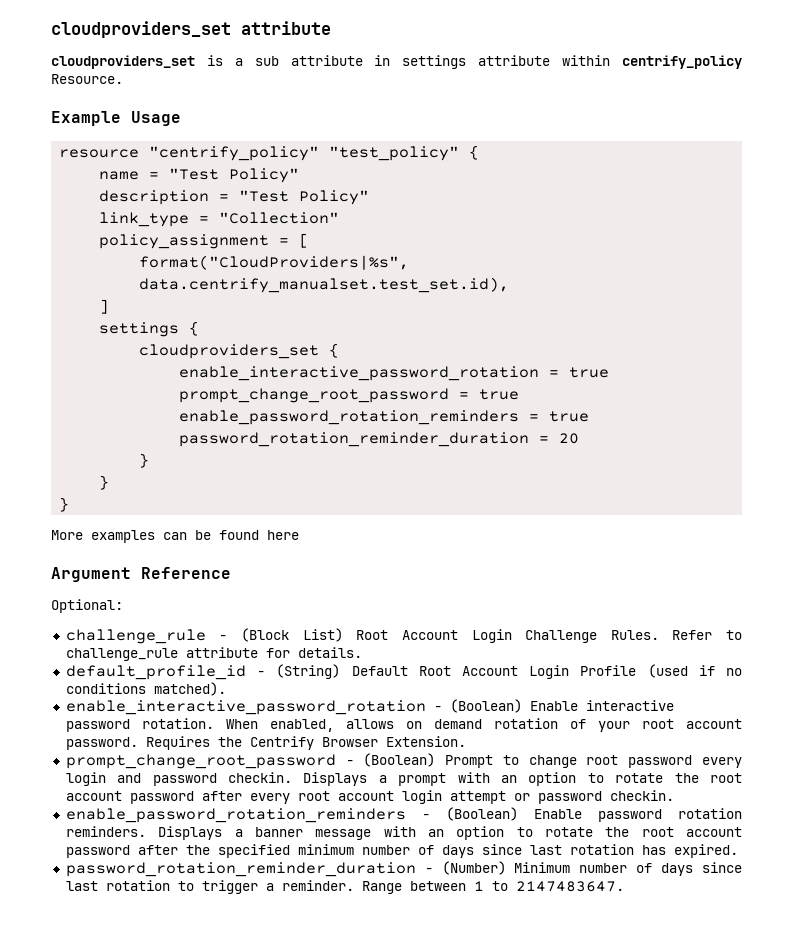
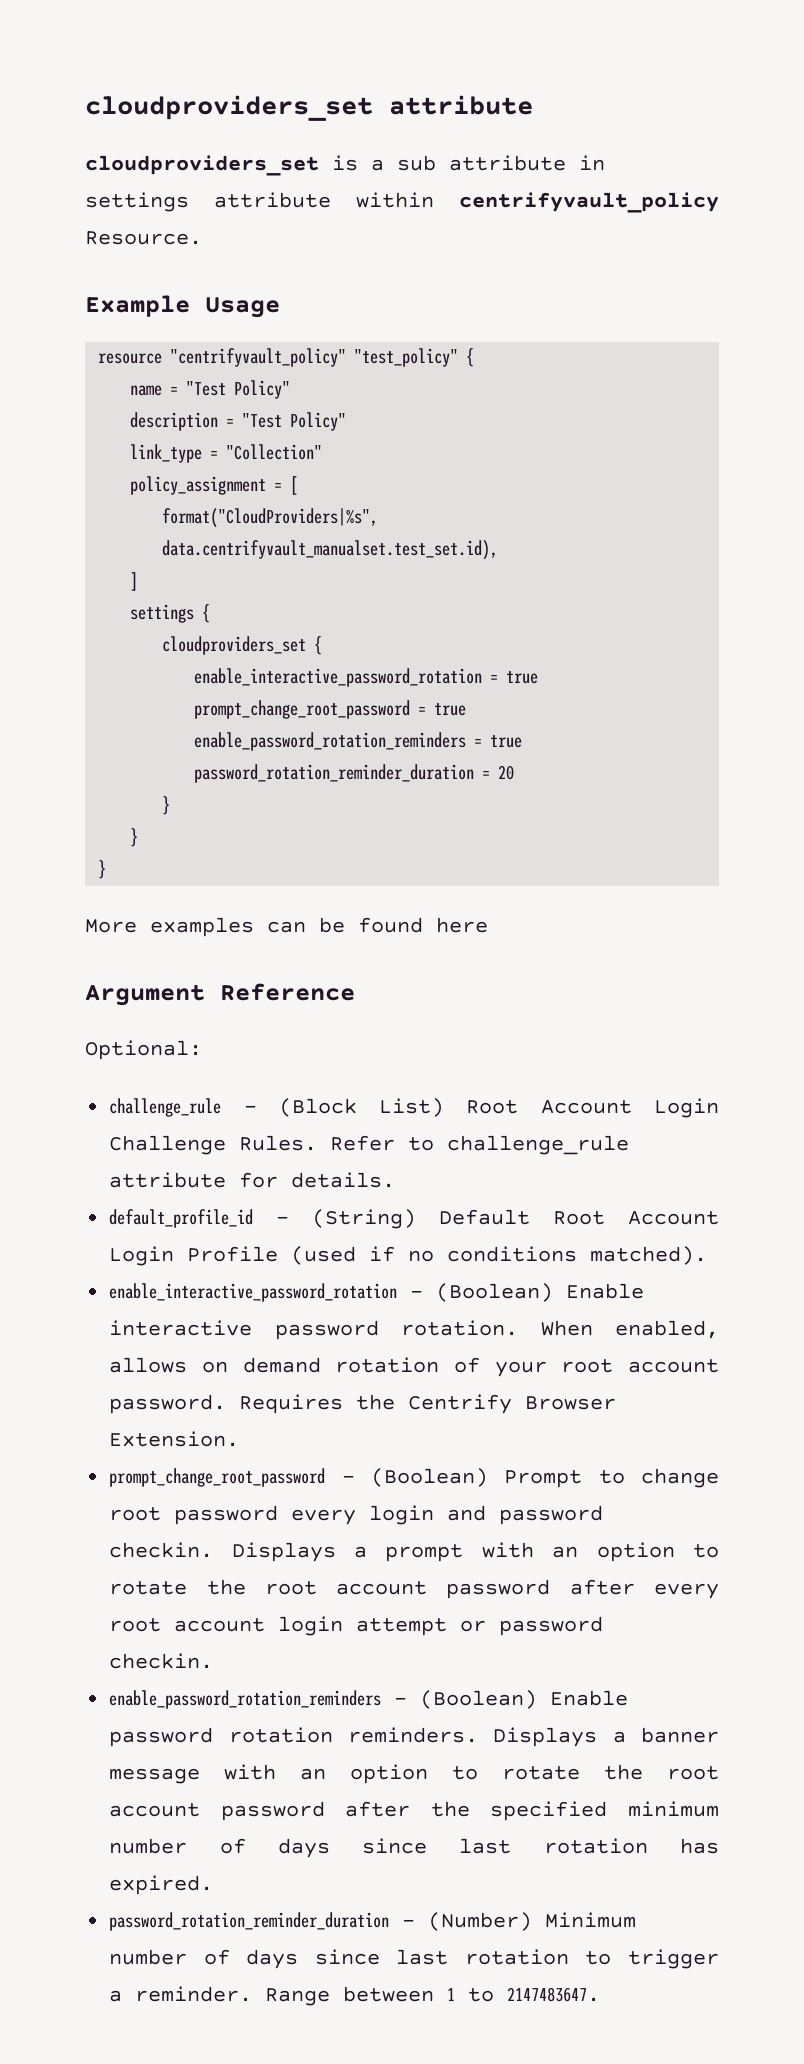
- cloudproviders_set is a sub attribute in settings attribute within centrify_policy Resource.
+ cloudproviders_set is a sub attribute in settings attribute within centrifyvault_policy Resource.
- resource "centrify_policy" "test_policy" {
+ resource "centrifyvault_policy" "test_policy" {
- format("CloudProviders|%s", data.centrify_manualset.test_set.id),
+ format("CloudProviders|%s", data.centrifyvault_manualset.test_set.id),

